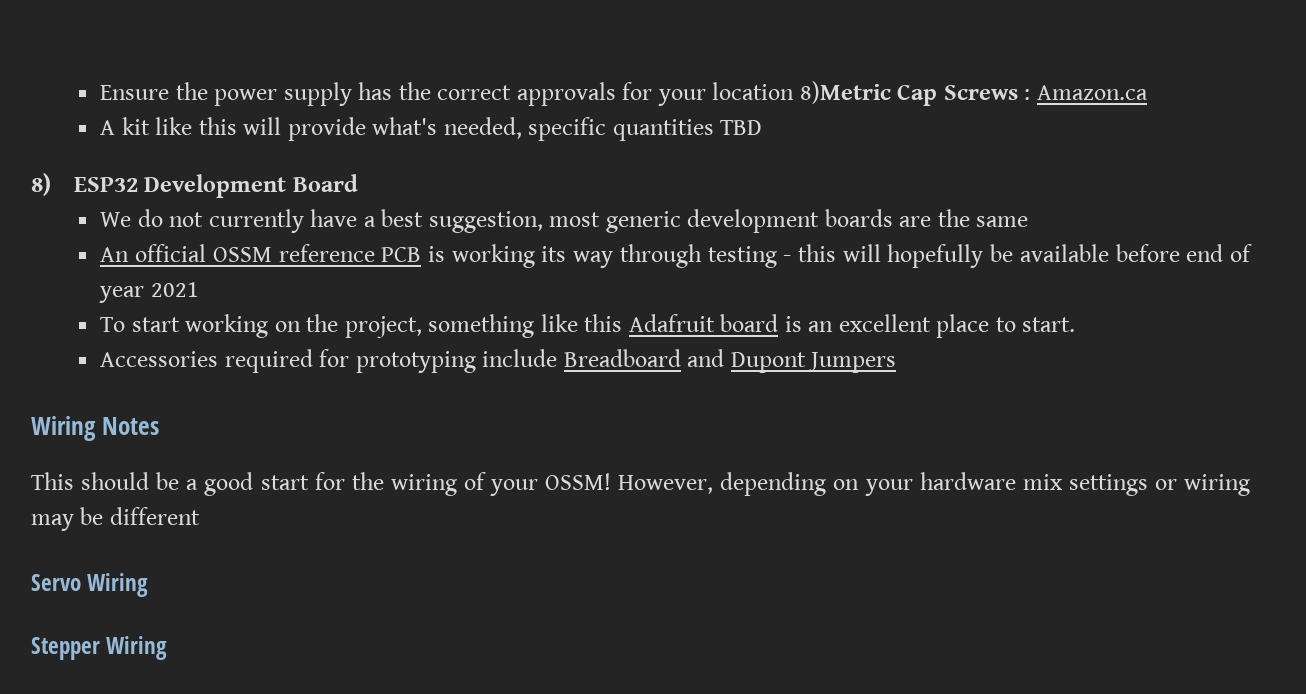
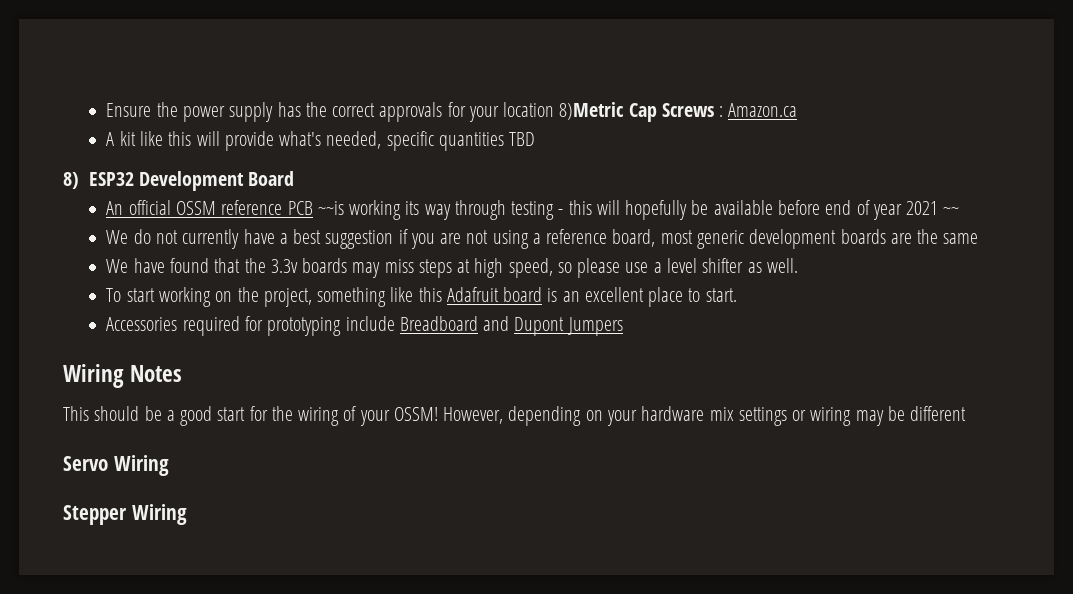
- We do not currently have a best suggestion, most generic development boards are the same
- An official OSSM reference PCB is working its way through testing - this will hopefully be available before end of year 2021
+ An official OSSM reference PCB ~~is working its way through testing - this will hopefully be available before end of year 2021 ~~
+ We do not currently have a best suggestion if you are not using a reference board, most generic development boards are the same
+ We have found that the 3.3v boards may miss steps at high speed, so please use a level shifter as well.

